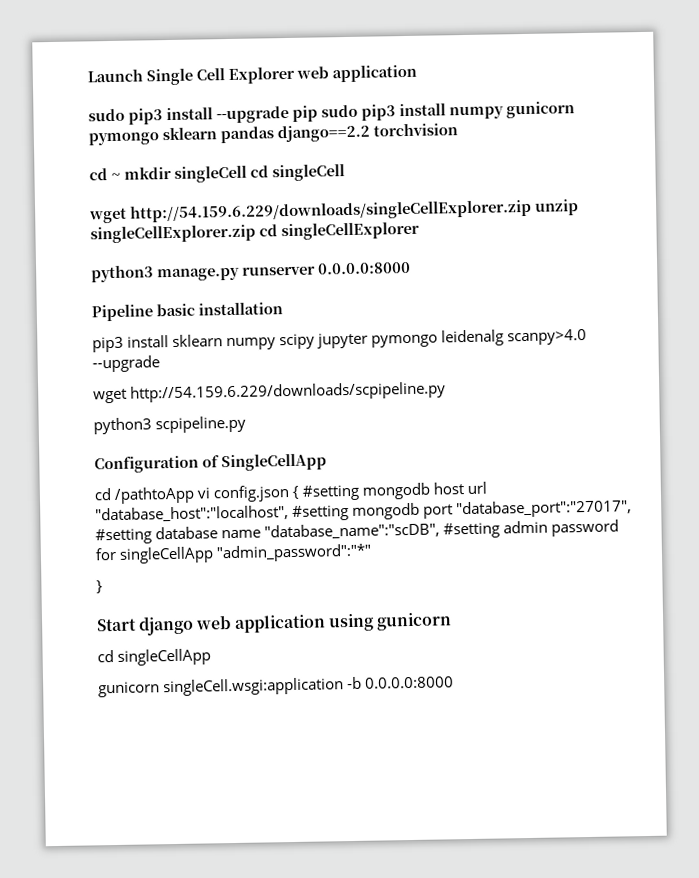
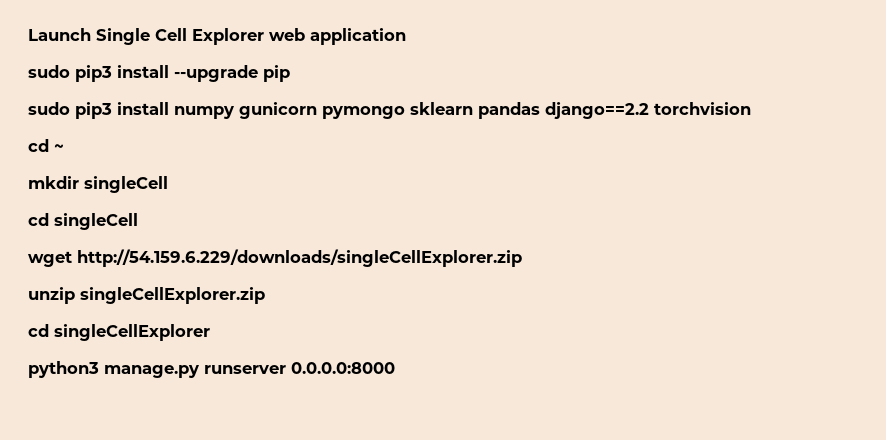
- sudo pip3 install --upgrade pip sudo pip3 install numpy gunicorn pymongo sklearn pandas django==2.2 torchvision
+ sudo pip3 install --upgrade pip
+ sudo pip3 install numpy gunicorn pymongo sklearn pandas django==2.2 torchvision
- cd ~ mkdir singleCell cd singleCell
+ cd ~
+ mkdir singleCell
+ cd singleCell
- wget http://54.159.6.229/downloads/singleCellExplorer.zip unzip singleCellExplorer.zip cd singleCellExplorer
+ wget http://54.159.6.229/downloads/singleCellExplorer.zip
+ unzip singleCellExplorer.zip
+ cd singleCellExplorer
- Pipeline basic installation
- pip3 install sklearn numpy scipy jupyter pymongo leidenalg scanpy>4.0 --upgrade
- wget http://54.159.6.229/downloads/scpipeline.py
- python3 scpipeline.py
- Configuration of SingleCellApp
- cd /pathtoApp vi config.json { #setting mongodb host url "database_host":"localhost", #setting mongodb port "database_port":"27017", #setting database name "database_name":"scDB", #setting admin password for singleCellApp "admin_password":"*"
- }
- Start django web application using gunicorn
- cd singleCellApp
- gunicorn singleCell.wsgi:application -b 0.0.0.0:8000

